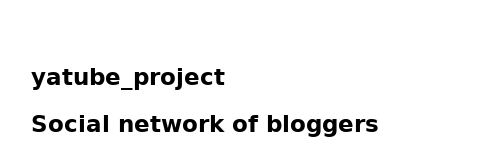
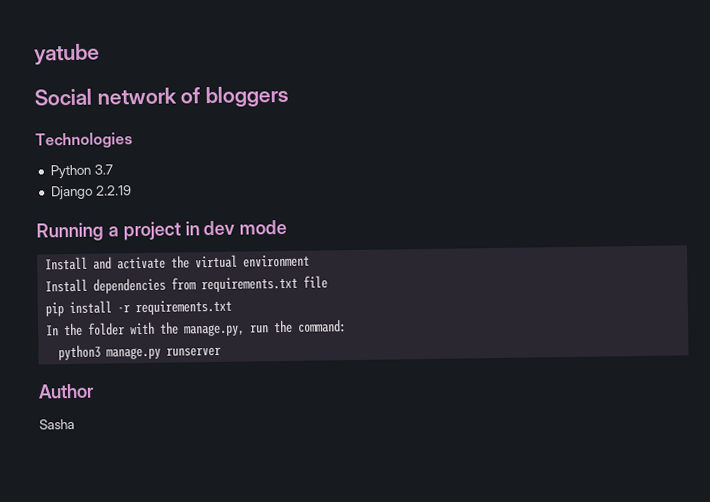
- yatube_project
+ yatube
+ Technologies
+ Python 3.7
+ Django 2.2.19
+ Running a project in dev mode
+ Install and activate the virtual environment
+ Install dependencies from requirements.txt file
+ pip install -r requirements.txt
+ In the folder with the manage.py, run the command:
+ python3 manage.py runserver
+ Author
+ Sasha

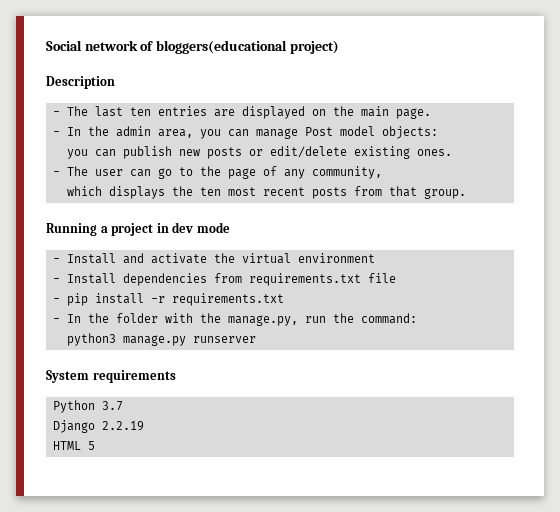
- yatube
- Social network of bloggers
- Technologies
- Python 3.7
- Django 2.2.19
+ Social network of bloggers(educational project)
+ Description
+ - The last ten entries are displayed on the main page.
+ - In the admin area, you can manage Post model objects:
+ you can publish new posts or edit/delete existing ones.
+ - The user can go to the page of any community,
+ which displays the ten most recent posts from that group.
- Install and activate the virtual environment
+ - Install and activate the virtual environment
- Install dependencies from requirements.txt file
+ - Install dependencies from requirements.txt file
- pip install -r requirements.txt
+ - pip install -r requirements.txt
- In the folder with the manage.py, run the command:
+ - In the folder with the manage.py, run the command:
- Author
- Sasha
+ System requirements
+ Python 3.7
+ Django 2.2.19
+ HTML 5

